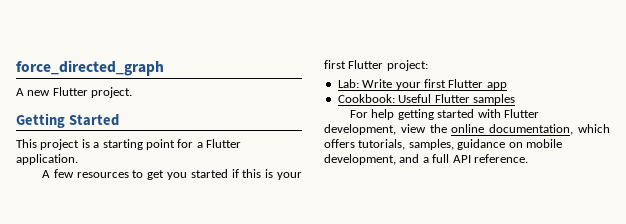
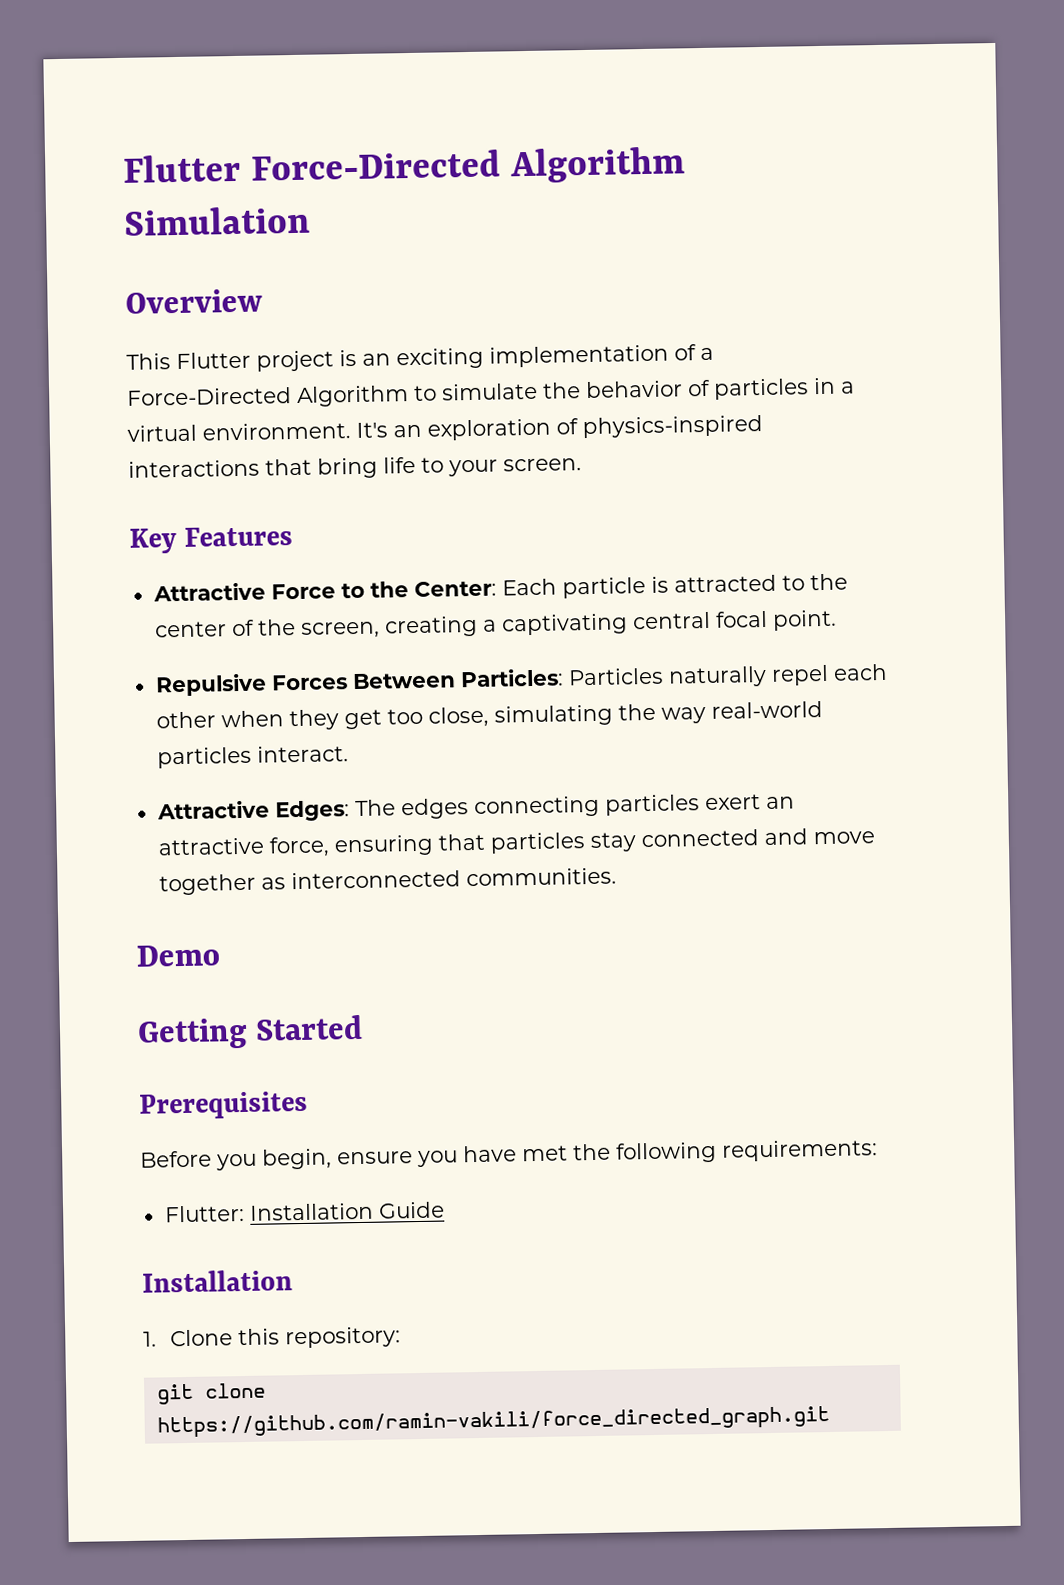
- force_directed_graph
- A new Flutter project.
+ Flutter Force-Directed Algorithm Simulation
+ Overview
+ This Flutter project is an exciting implementation of a Force-Directed Algorithm to simulate the behavior of particles in a virtual environment. It's an exploration of physics-inspired interactions that bring life to your screen.
+ Key Features
+ Attractive Force to the Center: Each particle is attracted to the center of the screen, creating a captivating central focal point.
+ Repulsive Forces Between Particles: Particles naturally repel each other when they get too close, simulating the way real-world particles interact.
+ Attractive Edges: The edges connecting particles exert an attractive force, ensuring that particles stay connected and move together as interconnected communities.
+ Demo
  Getting Started
- This project is a starting point for a Flutter application.
- A few resources to get you started if this is your first Flutter project:
- Lab: Write your first Flutter app
- Cookbook: Useful Flutter samples
- For help getting started with Flutter development, view the online documentation, which offers tutorials, samples, guidance on mobile development, and a full API reference.
+ Prerequisites
+ Before you begin, ensure you have met the following requirements:
+ Flutter: Installation Guide
+ Installation
+ 1. Clone this repository:
+ git clone https://github.com/ramin-vakili/force_directed_graph.git

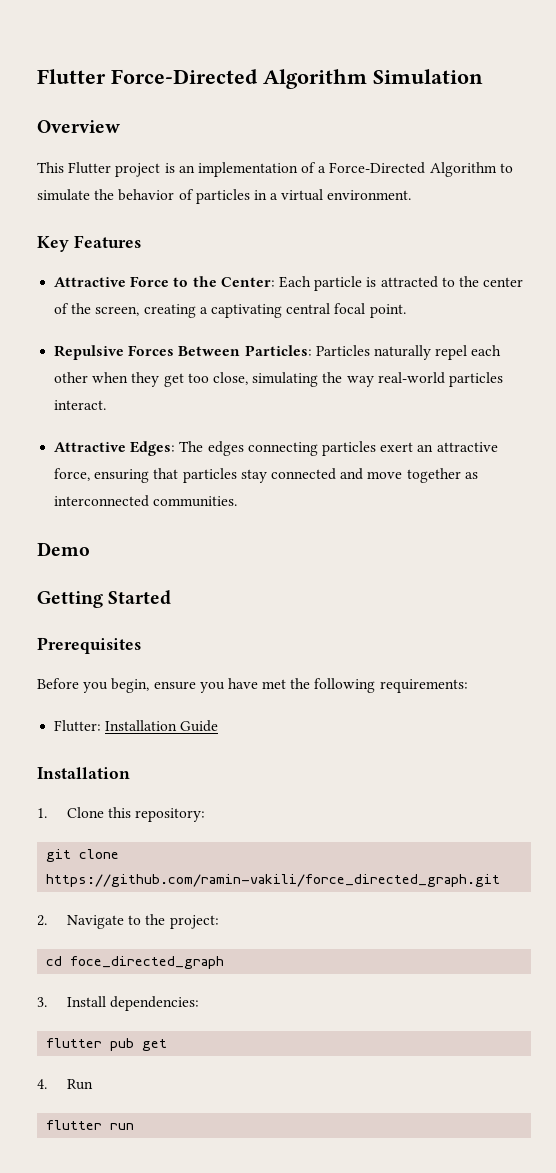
- This Flutter project is an exciting implementation of a Force-Directed Algorithm to simulate the behavior of particles in a virtual environment. It's an exploration of physics-inspired interactions that bring life to your screen.
+ This Flutter project is an implementation of a Force-Directed Algorithm to simulate the behavior of particles in a virtual environment.
+ 2. Navigate to the project:
+ cd foce_directed_graph
+ 3. Install dependencies:
+ flutter pub get
+ 4. Run
+ flutter run

